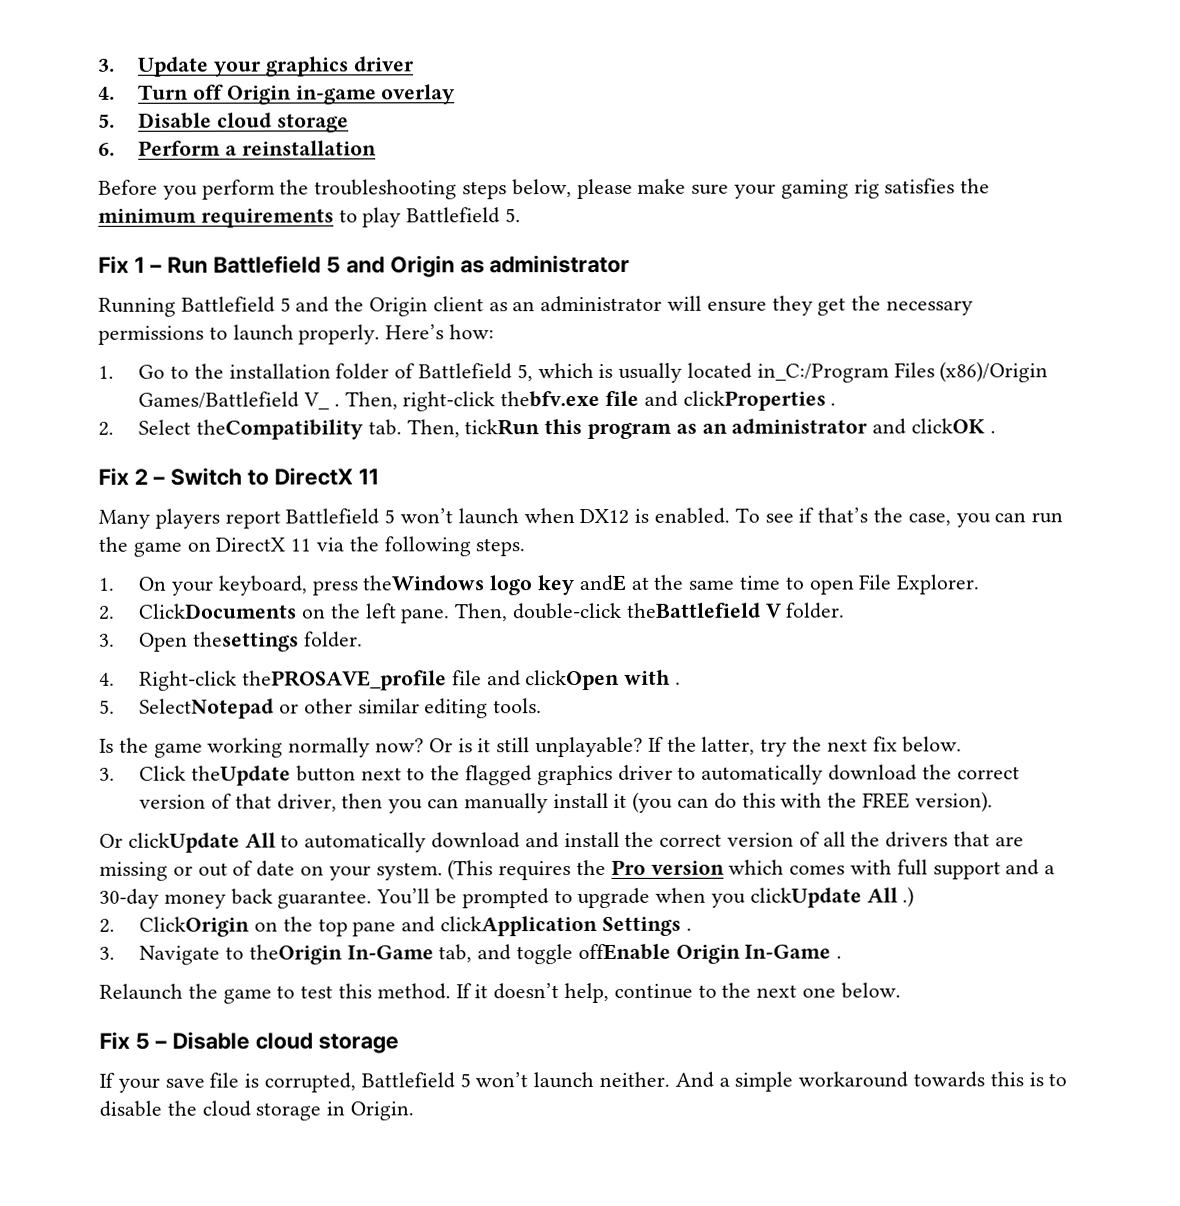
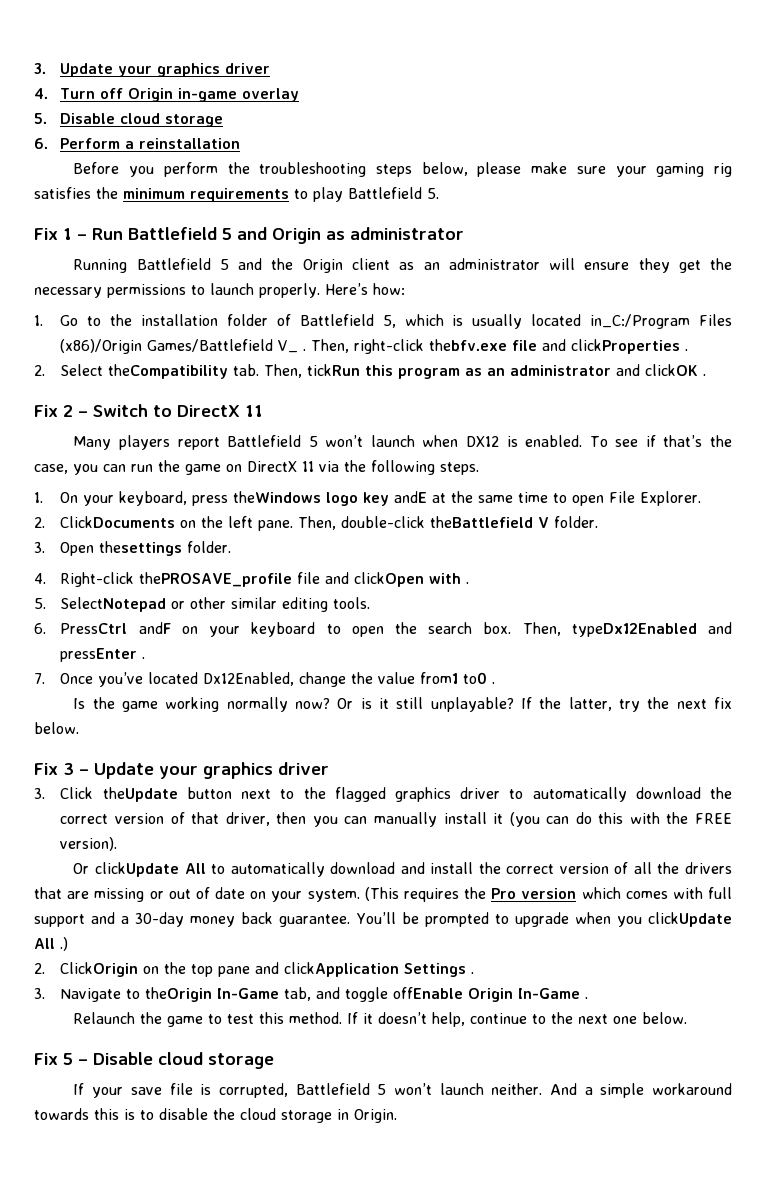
+ 6. PressCtrl andF on your keyboard to open the search box. Then, typeDx12Enabled and pressEnter .
+ 7. Once you’ve located Dx12Enabled, change the value from1 to0 .
+ Fix 3 – Update your graphics driver

